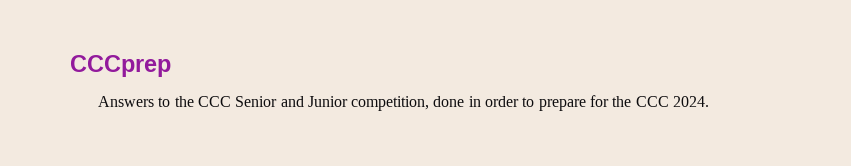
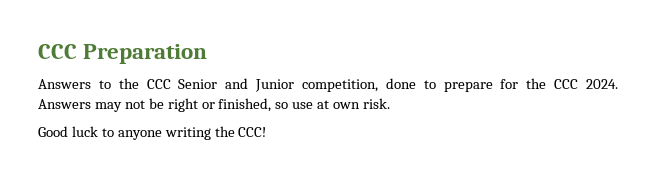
- CCCprep
+ CCC Preparation
- Answers to the CCC Senior and Junior competition, done in order to prepare for the CCC 2024.
+ Answers to the CCC Senior and Junior competition, done to prepare for the CCC 2024.
+ Answers may not be right or finished, so use at own risk.
+ Good luck to anyone writing the CCC!

